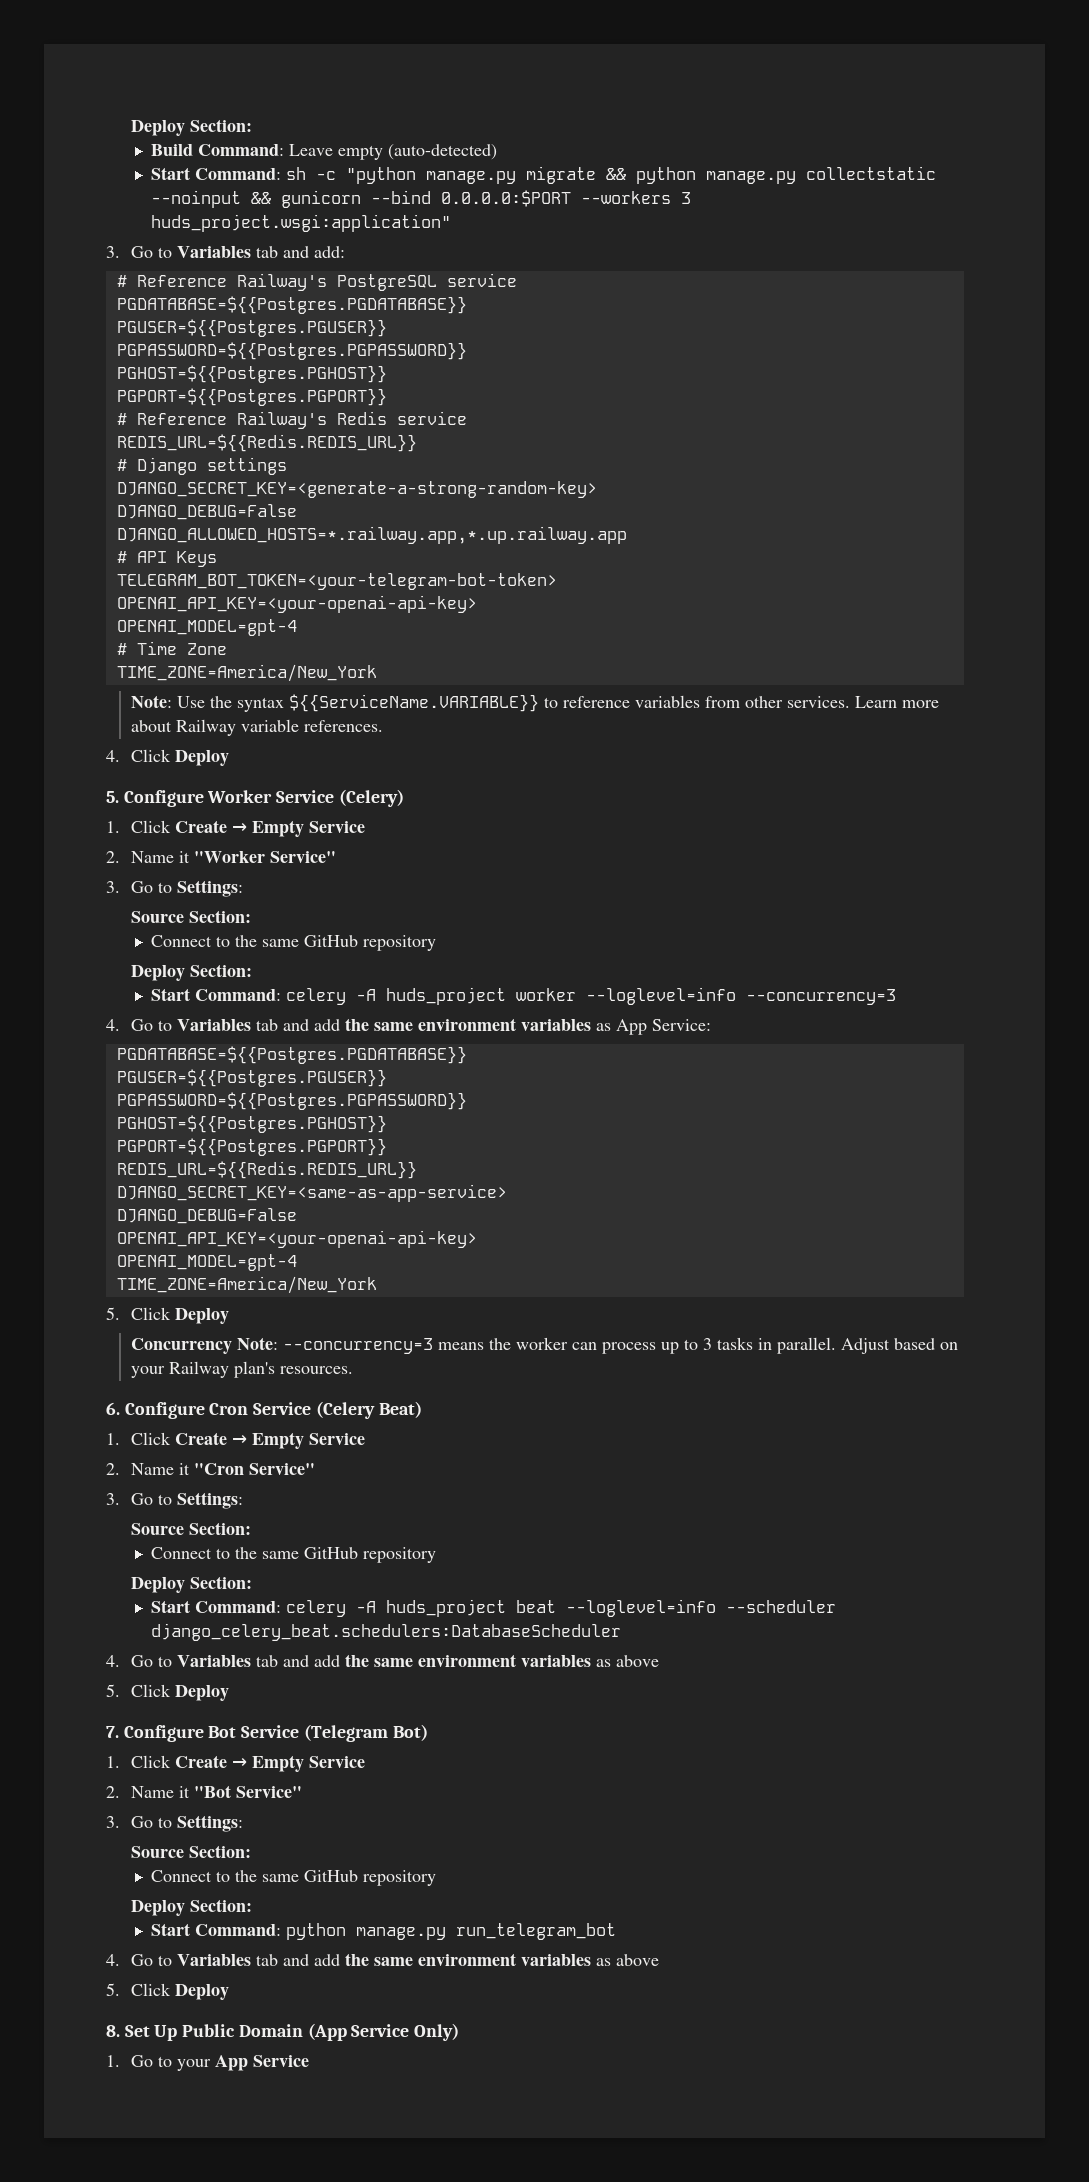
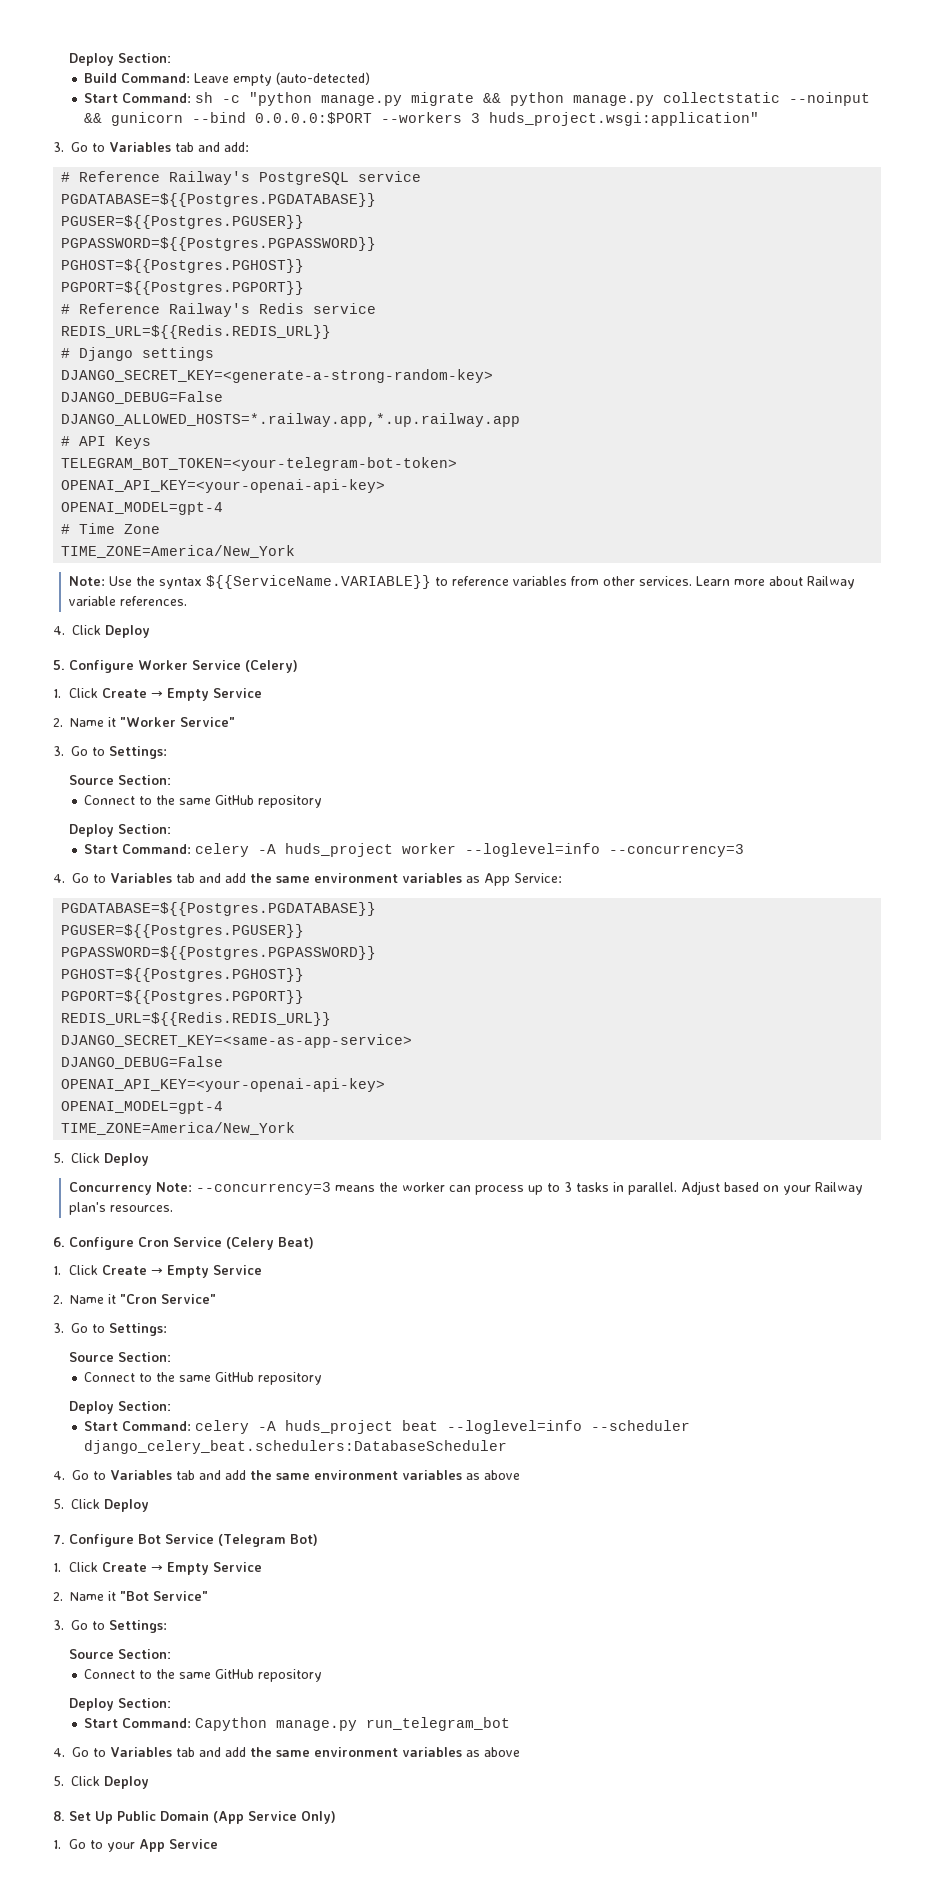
- Start Command: python manage.py run_telegram_bot
+ Start Command: Capython manage.py run_telegram_bot

